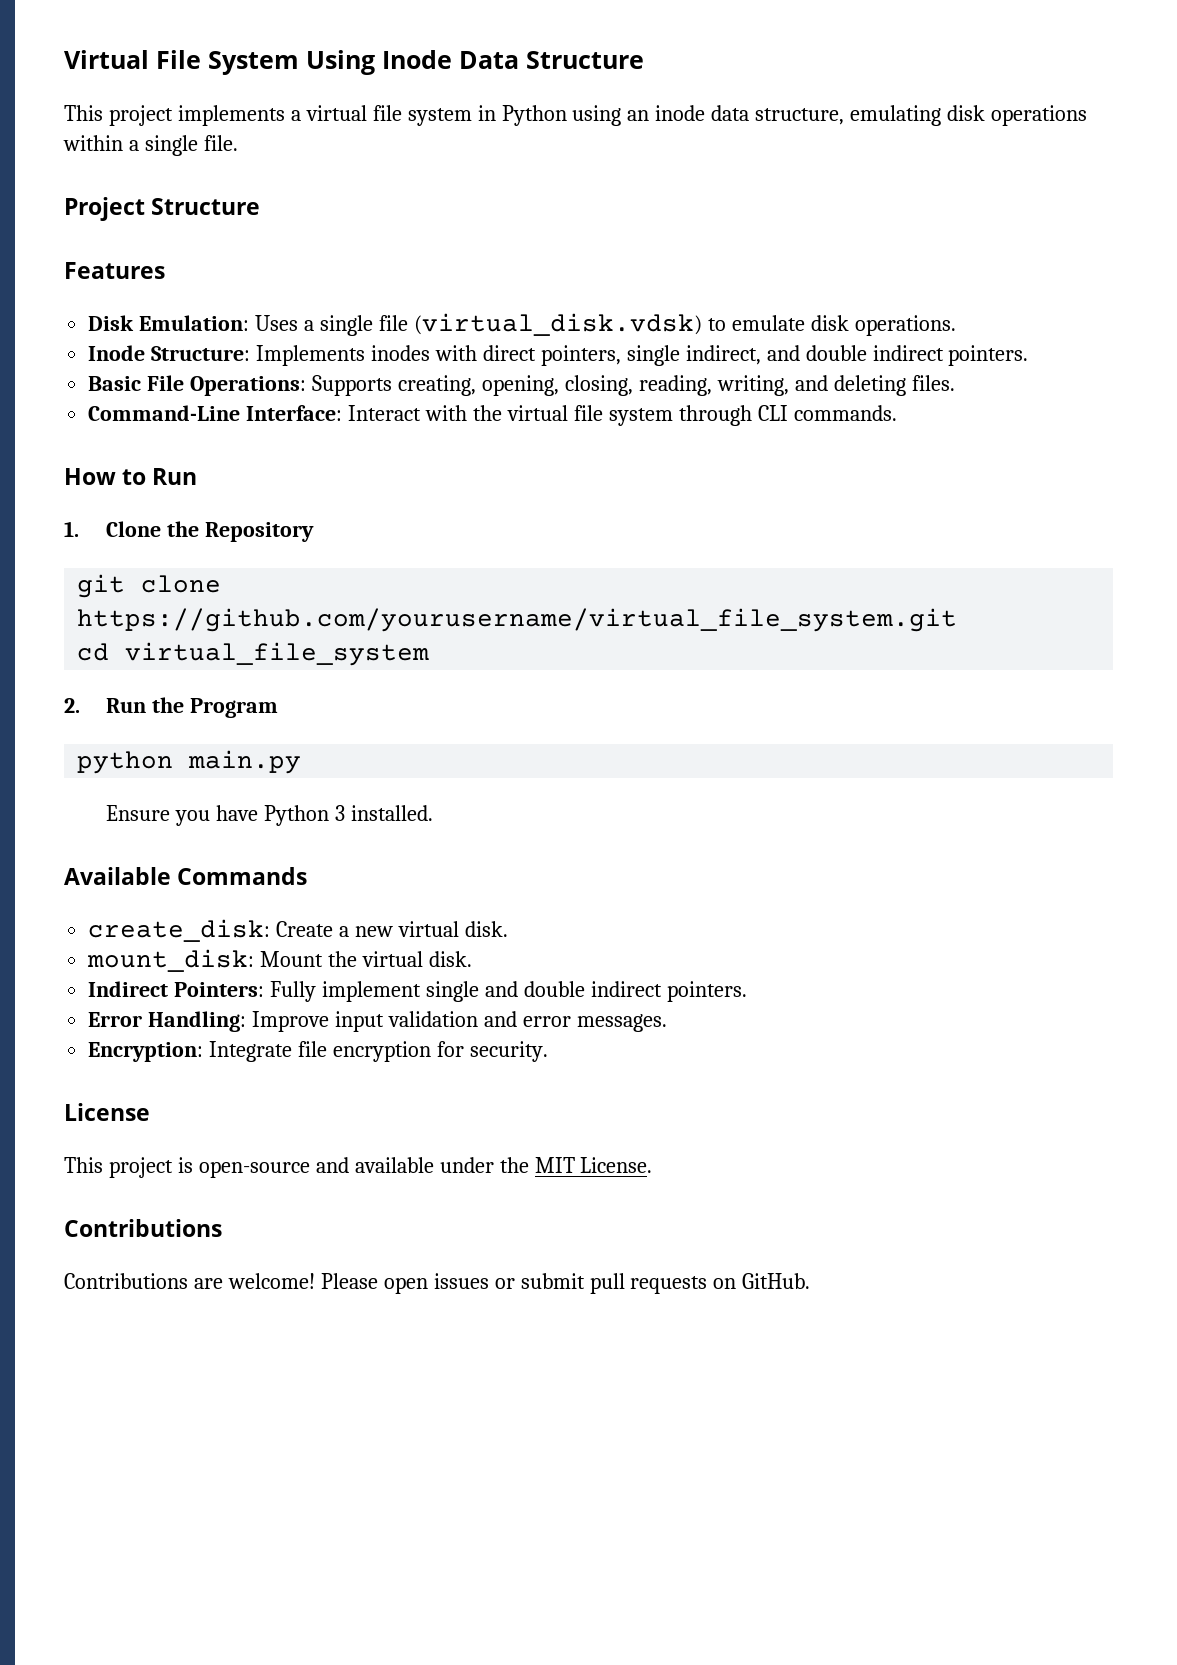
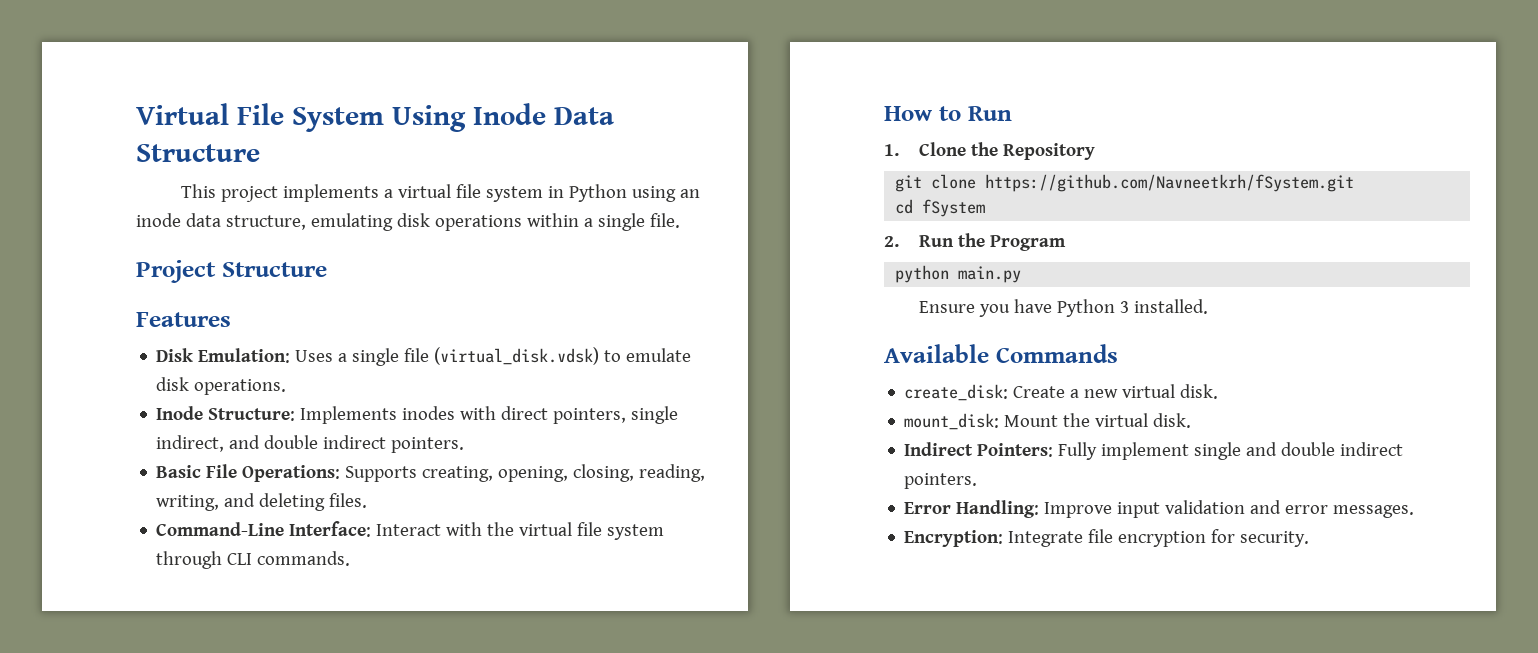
- git clone https://github.com/yourusername/virtual_file_system.git
+ git clone https://github.com/Navneetkrh/fSystem.git
- cd virtual_file_system
+ cd fSystem
- License
- This project is open-source and available under the MIT License.
- Contributions
- Contributions are welcome! Please open issues or submit pull requests on GitHub.

